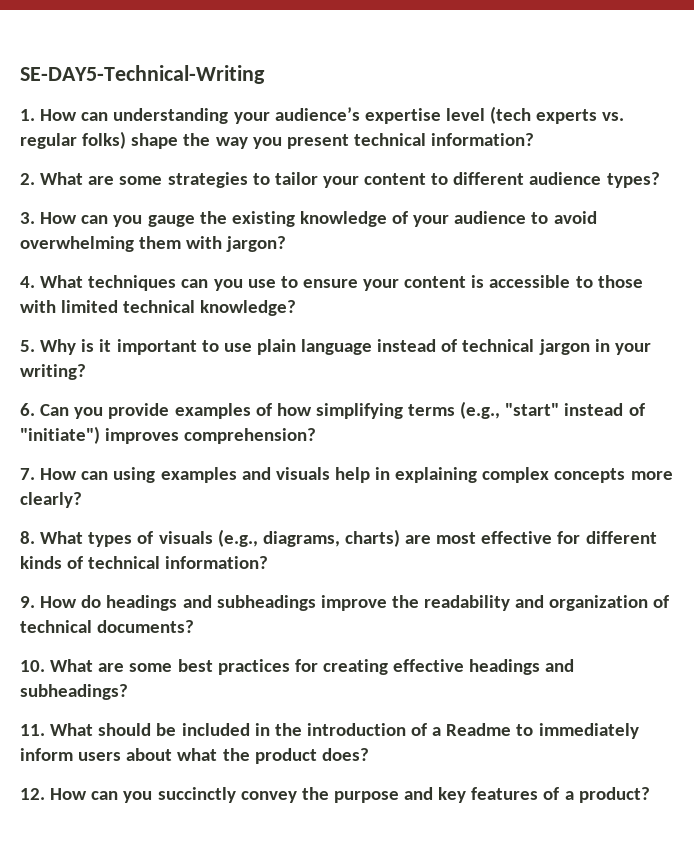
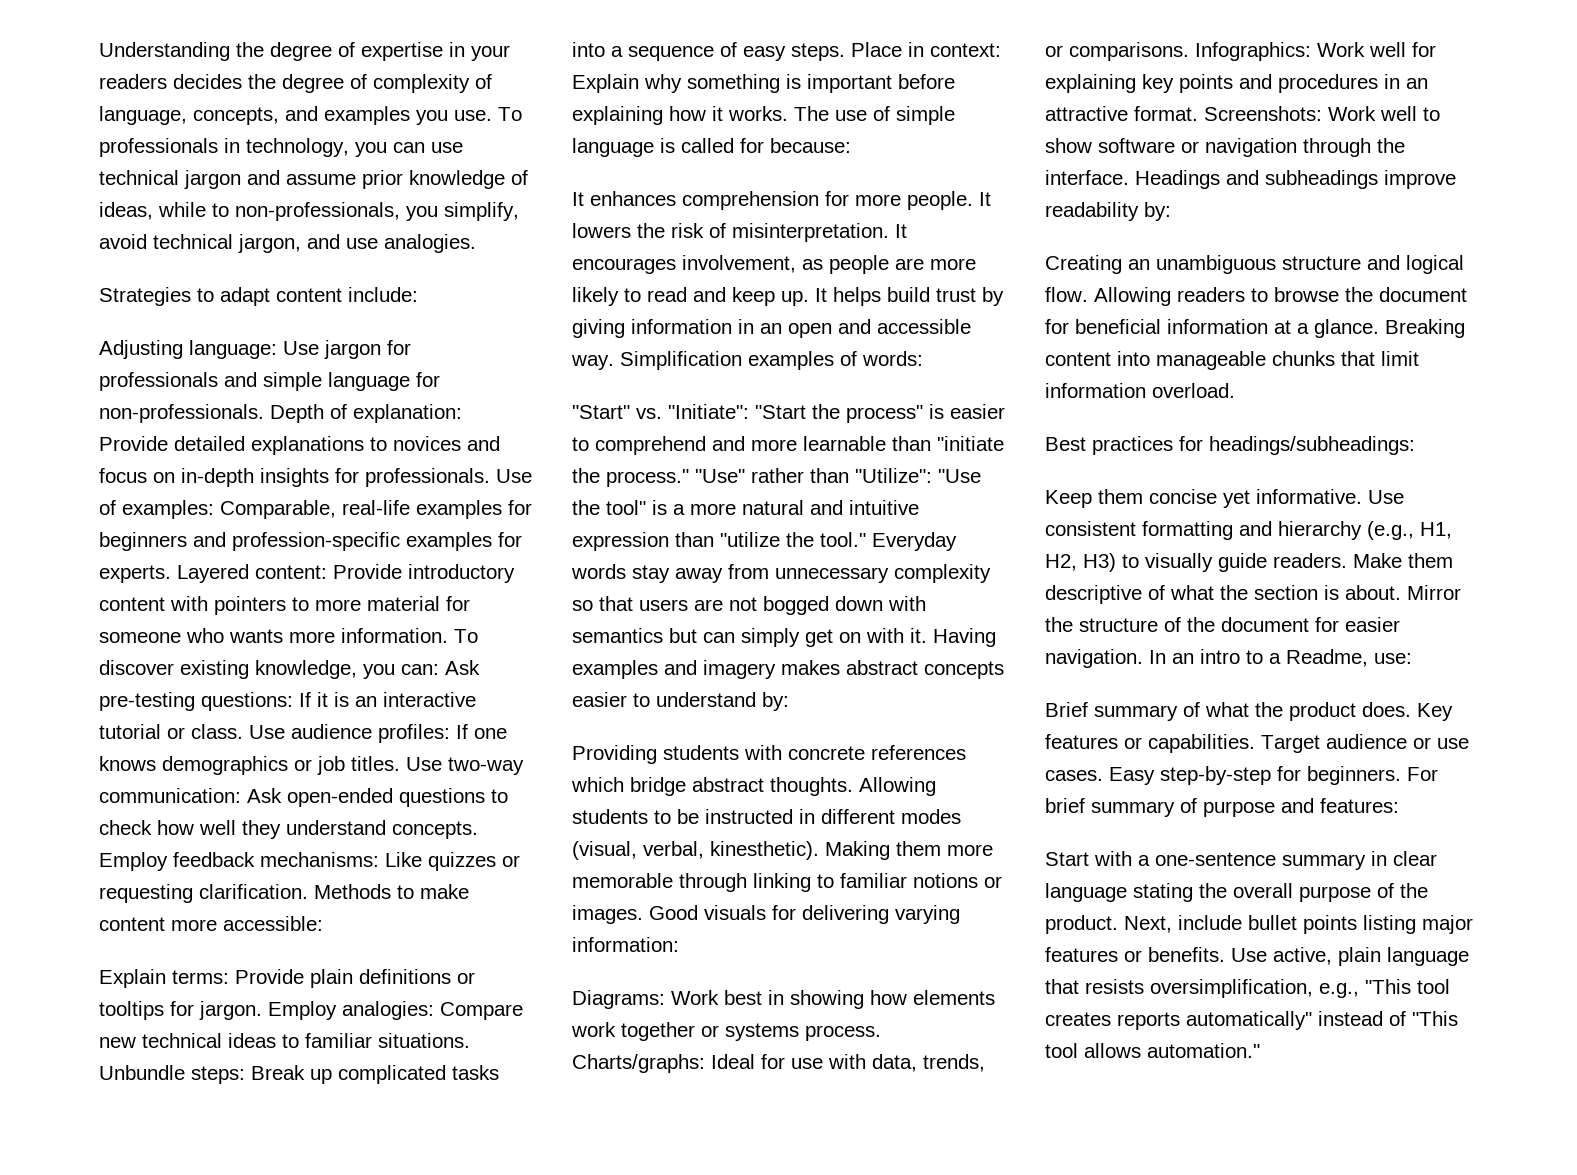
- SE-DAY5-Technical-Writing
- 1. How can understanding your audience’s expertise level (tech experts vs. regular folks) shape the way you present technical information?
- 2. What are some strategies to tailor your content to different audience types?
- 3. How can you gauge the existing knowledge of your audience to avoid overwhelming them with jargon?
- 4. What techniques can you use to ensure your content is accessible to those with limited technical knowledge?
- 5. Why is it important to use plain language instead of technical jargon in your writing?
- 6. Can you provide examples of how simplifying terms (e.g., "start" instead of "initiate") improves comprehension?
- 7. How can using examples and visuals help in explaining complex concepts more clearly?
- 8. What types of visuals (e.g., diagrams, charts) are most effective for different kinds of technical information?
- 9. How do headings and subheadings improve the readability and organization of technical documents?
- 10. What are some best practices for creating effective headings and subheadings?
- 11. What should be included in the introduction of a Readme to immediately inform users about what the product does?
- 12. How can you succinctly convey the purpose and key features of a product?
+ Understanding the degree of expertise in your readers decides the degree of complexity of language, concepts, and examples you use. To professionals in technology, you can use technical jargon and assume prior knowledge of ideas, while to non-professionals, you simplify, avoid technical jargon, and use analogies.
+ Strategies to adapt content include:
+ Adjusting language: Use jargon for professionals and simple language for non-professionals. Depth of explanation: Provide detailed explanations to novices and focus on in-depth insights for professionals. Use of examples: Comparable, real-life examples for beginners and profession-specific examples for experts. Layered content: Provide introductory content with pointers to more material for someone who wants more information. To discover existing knowledge, you can: Ask pre-testing questions: If it is an interactive tutorial or class. Use audience profiles: If one knows demographics or job titles. Use two-way communication: Ask open-ended questions to check how well they understand concepts. Employ feedback mechanisms: Like quizzes or requesting clarification. Methods to make content more accessible:
+ Explain terms: Provide plain definitions or tooltips for jargon. Employ analogies: Compare new technical ideas to familiar situations. Unbundle steps: Break up complicated tasks into a sequence of easy steps. Place in context: Explain why something is important before explaining how it works. The use of simple language is called for because:
+ It enhances comprehension for more people. It lowers the risk of misinterpretation. It encourages involvement, as people are more likely to read and keep up. It helps build trust by giving information in an open and accessible way. Simplification examples of words:
+ "Start" vs. "Initiate": "Start the process" is easier to comprehend and more learnable than "initiate the process." "Use" rather than "Utilize": "Use the tool" is a more natural and intuitive expression than "utilize the tool." Everyday words stay away from unnecessary complexity so that users are not bogged down with semantics but can simply get on with it. Having examples and imagery makes abstract concepts easier to understand by:
+ Providing students with concrete references which bridge abstract thoughts. Allowing students to be instructed in different modes (visual, verbal, kinesthetic). Making them more memorable through linking to familiar notions or images. Good visuals for delivering varying information:
+ Diagrams: Work best in showing how elements work together or systems process. Charts/graphs: Ideal for use with data, trends, or comparisons. Infographics: Work well for explaining key points and procedures in an attractive format. Screenshots: Work well to show software or navigation through the interface. Headings and subheadings improve readability by:
+ Creating an unambiguous structure and logical flow. Allowing readers to browse the document for beneficial information at a glance. Breaking content into manageable chunks that limit information overload.
+ Best practices for headings/subheadings:
+ Keep them concise yet informative. Use consistent formatting and hierarchy (e.g., H1, H2, H3) to visually guide readers. Make them descriptive of what the section is about. Mirror the structure of the document for easier navigation. In an intro to a Readme, use:
+ Brief summary of what the product does. Key features or capabilities. Target audience or use cases. Easy step-by-step for beginners. For brief summary of purpose and features:
+ Start with a one-sentence summary in clear language stating the overall purpose of the product. Next, include bullet points listing major features or benefits. Use active, plain language that resists oversimplification, e.g., "This tool creates reports automatically" instead of "This tool allows automation."

